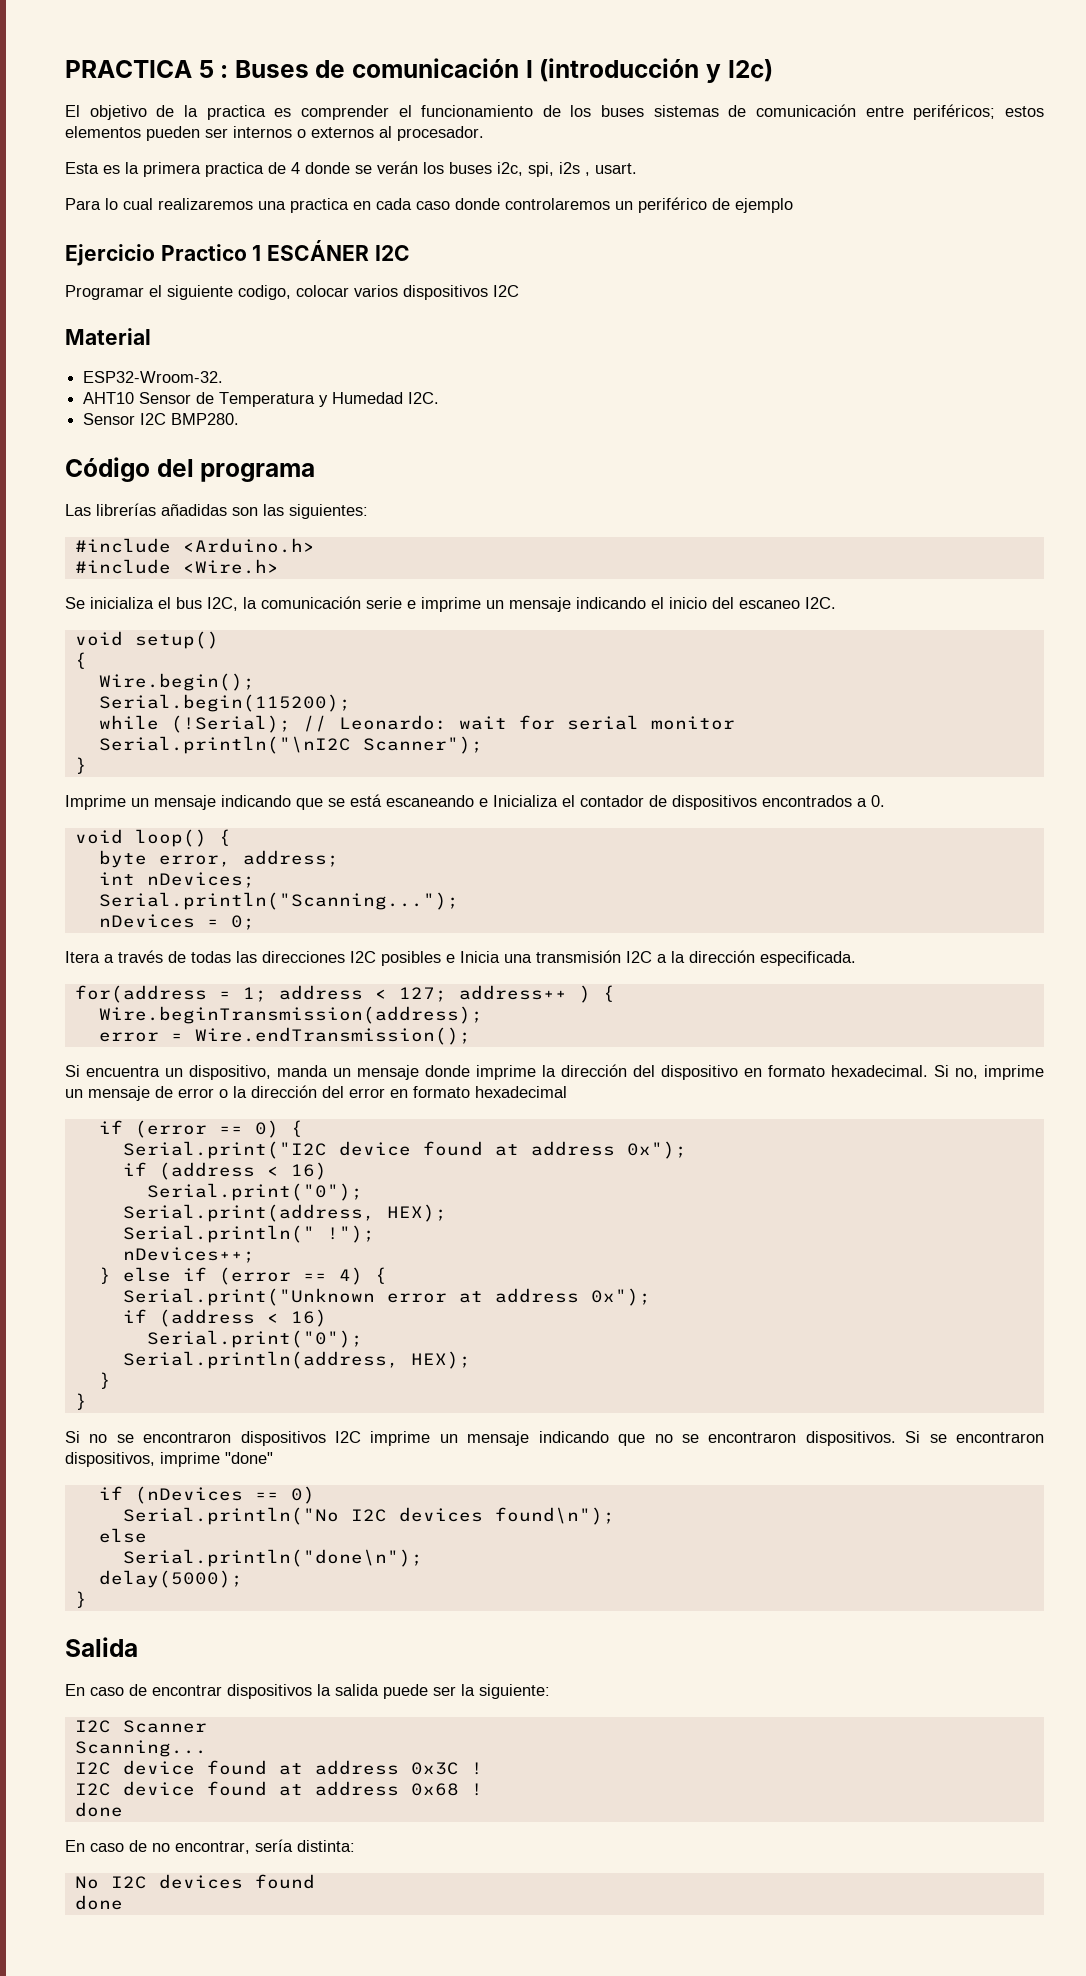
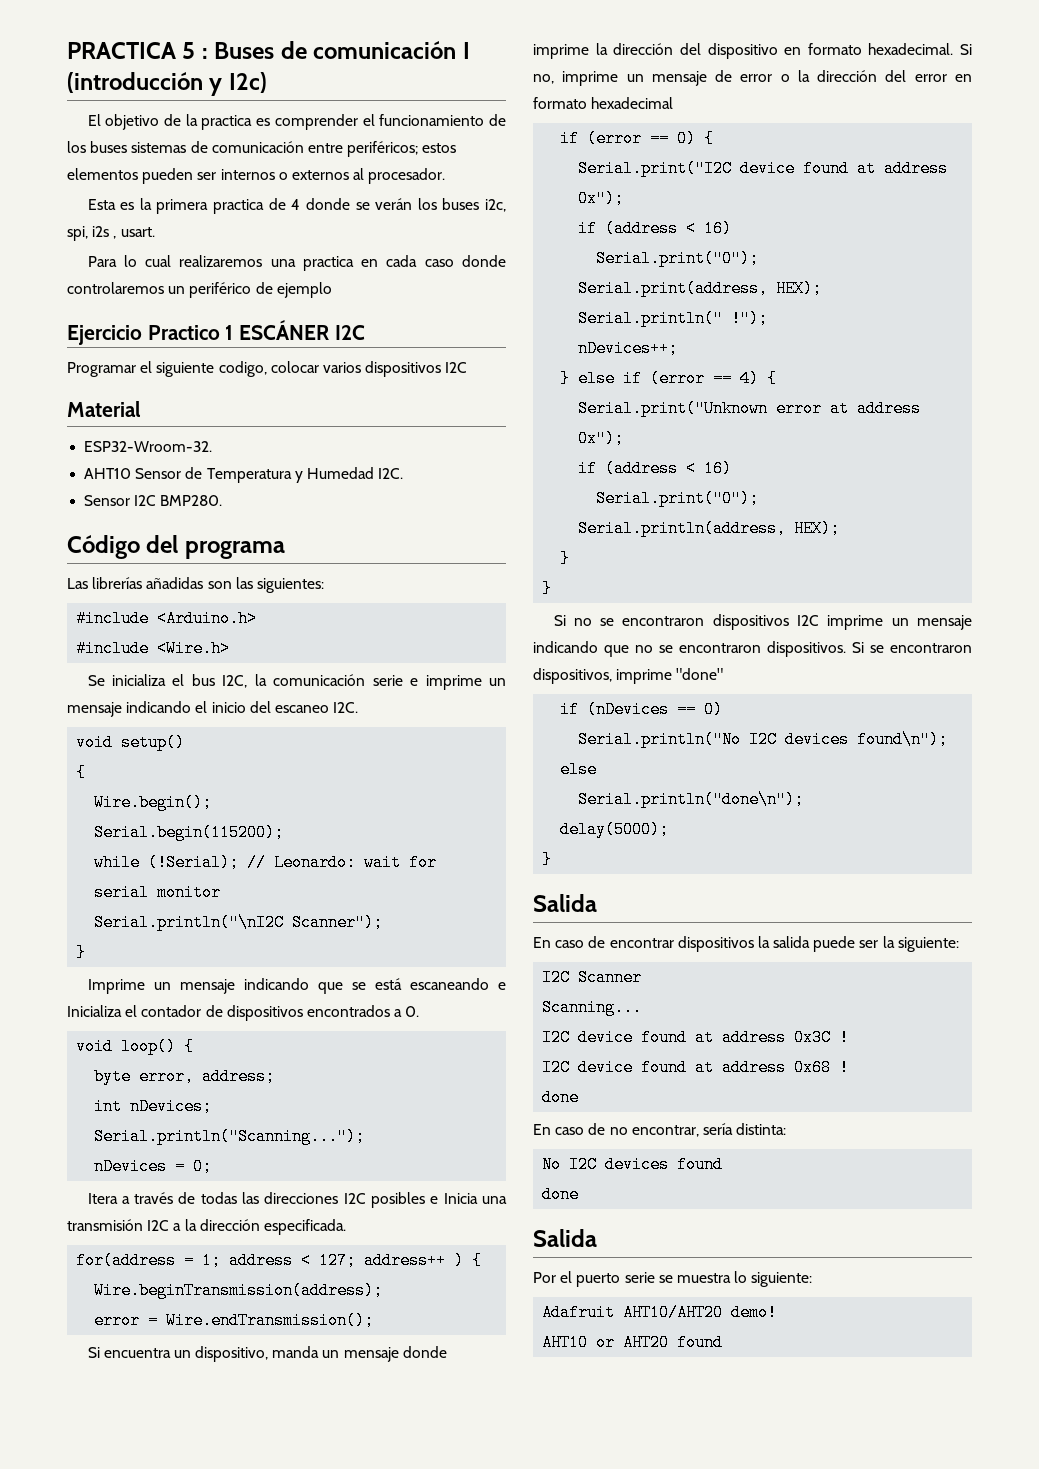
  No I2C devices found
  done
+ Salida
+ Por el puerto serie se muestra lo siguiente:
+ Adafruit AHT10/AHT20 demo!
+ AHT10 or AHT20 found

